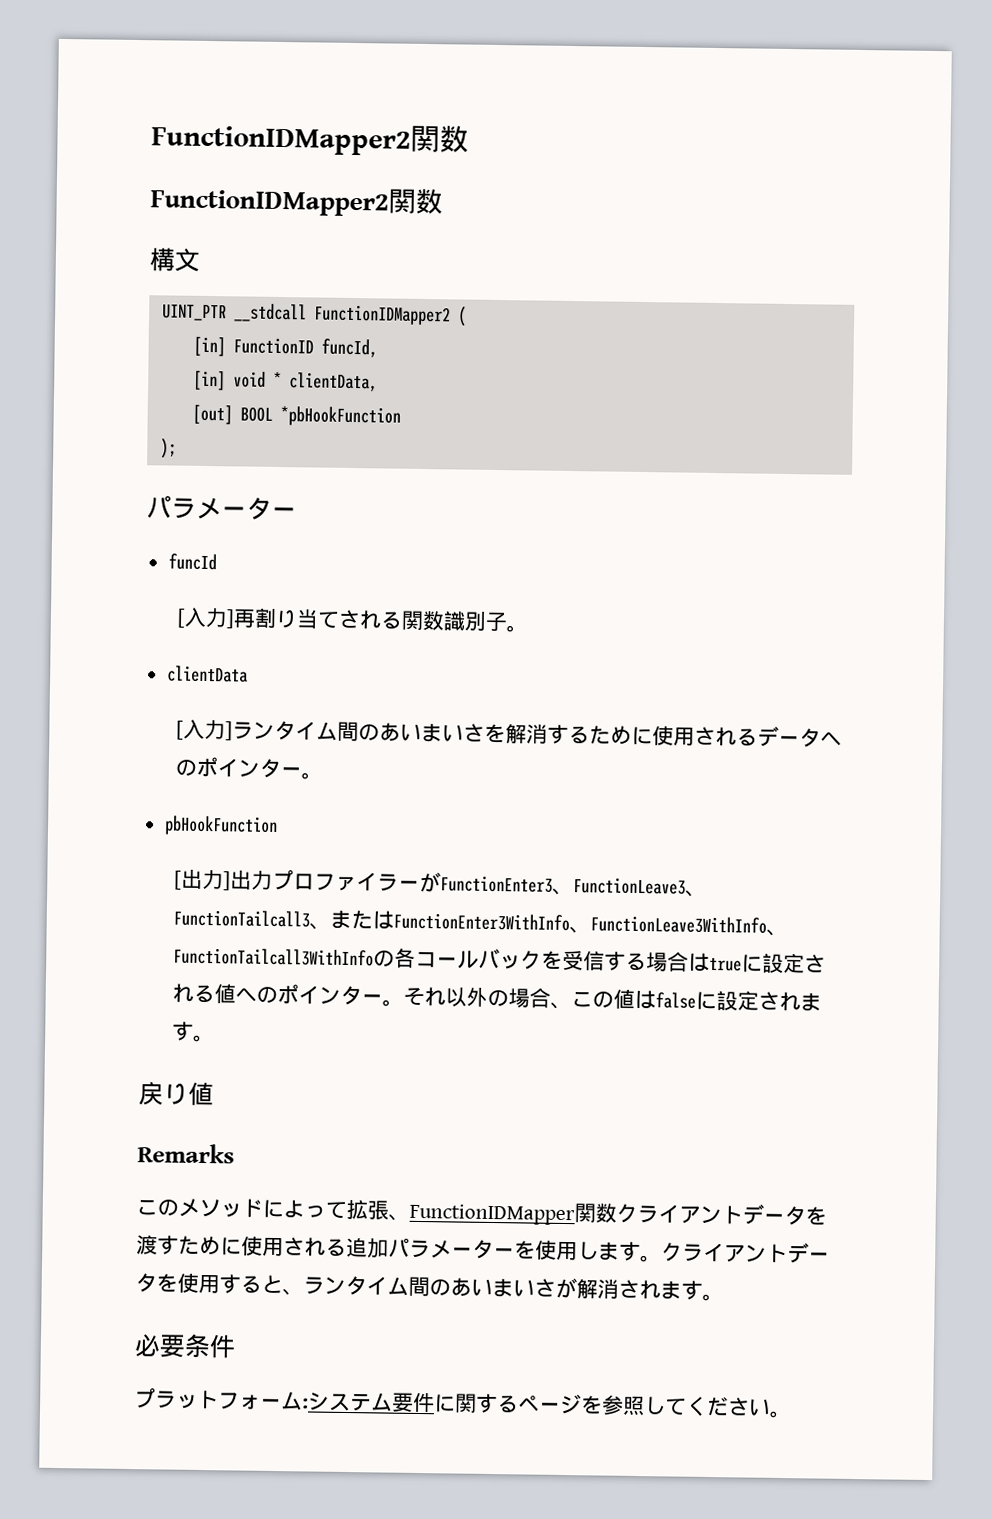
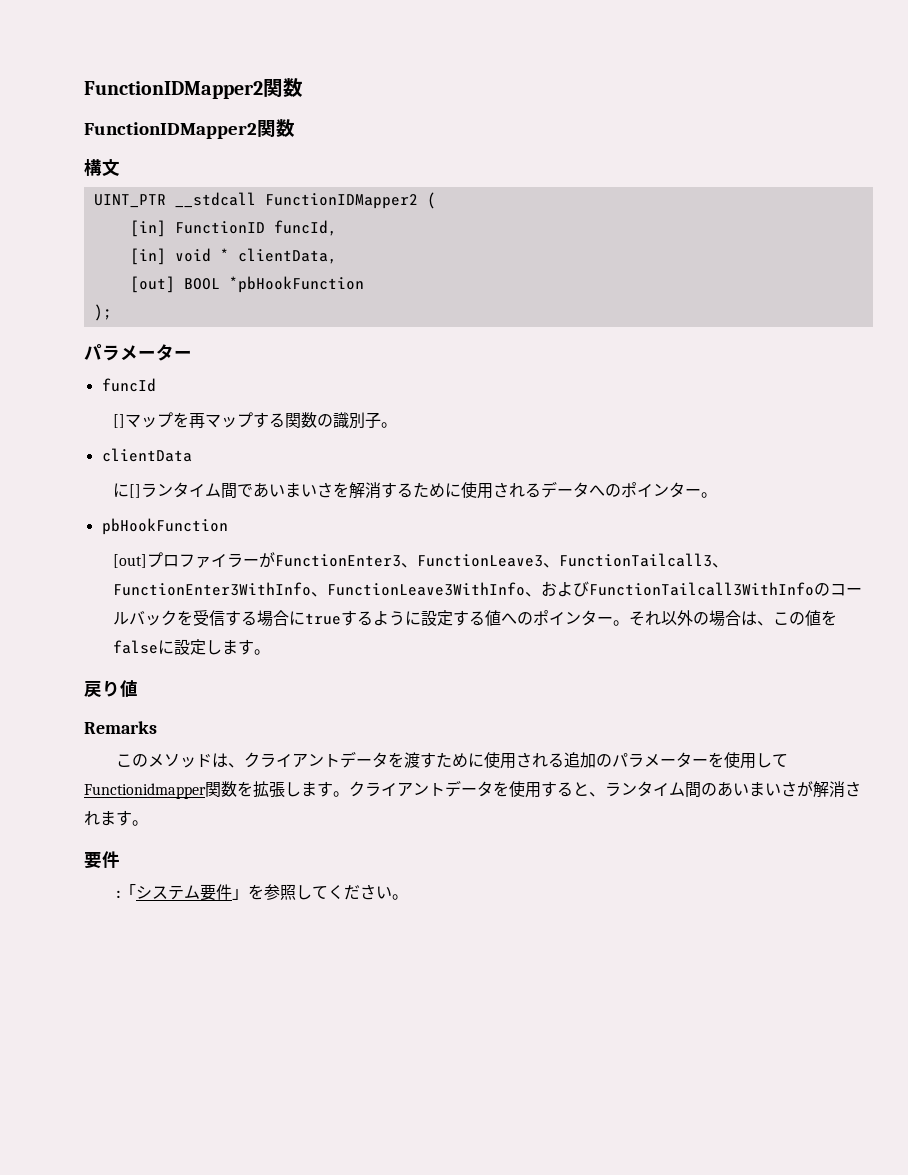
- [入力]再割り当てされる関数識別子。
+ []マップを再マップする関数の識別子。
- [入力]ランタイム間のあいまいさを解消するために使用されるデータへのポインター。
+ に[]ランタイム間であいまいさを解消するために使用されるデータへのポインター。
- [出力]出力プロファイラーがFunctionEnter3、FunctionLeave3、FunctionTailcall3、またはFunctionEnter3WithInfo、FunctionLeave3WithInfo、FunctionTailcall3WithInfoの各コールバックを受信する場合はtrueに設定される値へのポインター。
+ [out]プロファイラーがFunctionEnter3、FunctionLeave3、FunctionTailcall3、FunctionEnter3WithInfo、FunctionLeave3WithInfo、およびFunctionTailcall3WithInfoのコールバックを受信する場合にtrueするように設定する値へのポインター。
- それ以外の場合、この値はfalseに設定されます。
+ それ以外の場合は、この値をfalseに設定します。
- このメソッドによって拡張、FunctionIDMapper関数クライアントデータを渡すために使用される追加パラメーターを使用します。
+ このメソッドは、クライアントデータを渡すために使用される追加のパラメーターを使用してFunctionidmapper関数を拡張します。
  クライアントデータを使用すると、ランタイム間のあいまいさが解消されます。
- 必要条件
+ 要件
- プラットフォーム:システム要件に関するページを参照してください。
+ :「システム要件」を参照してください。

